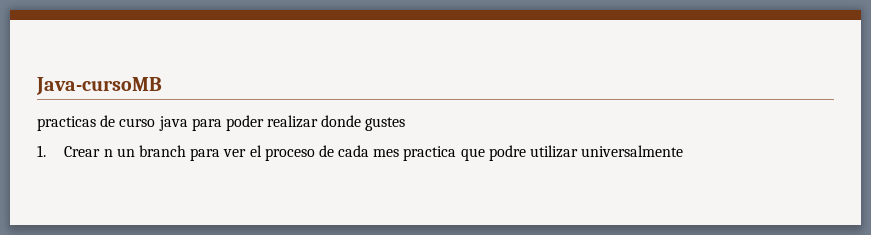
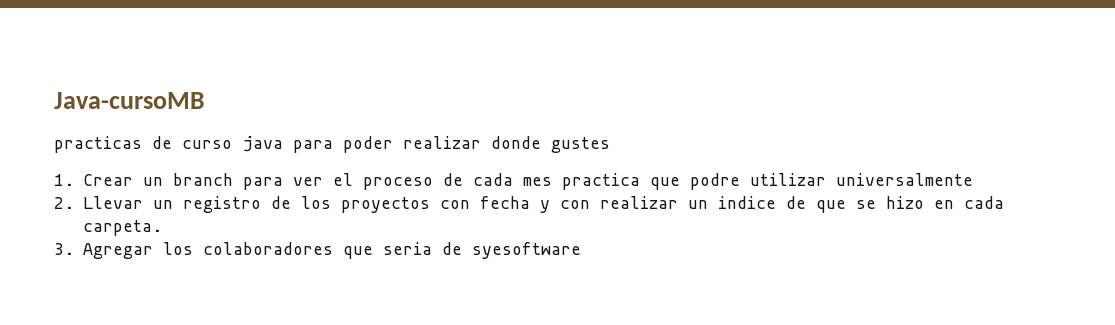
- 1. Crear n un branch para ver el proceso de cada mes practica que podre utilizar universalmente
+ 1. Crear un branch para ver el proceso de cada mes practica que podre utilizar universalmente
+ 2. Llevar un registro de los proyectos con fecha y con realizar un indice de que se hizo en cada carpeta.
+ 3. Agregar los colaboradores que seria de syesoftware

